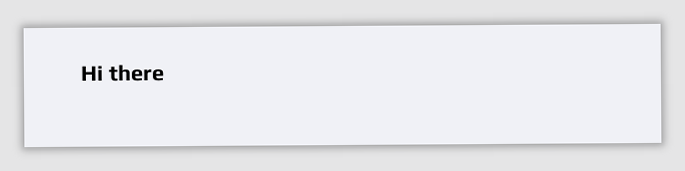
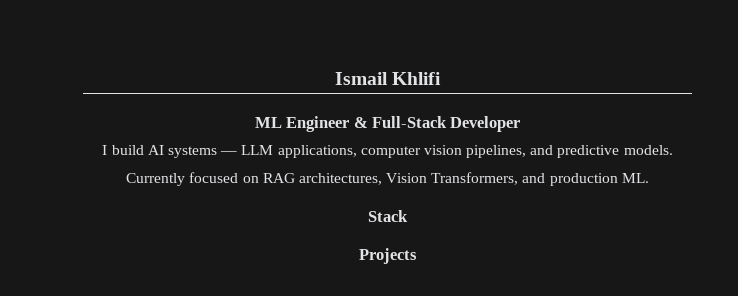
- Hi there
+ Ismail Khlifi
+ ML Engineer & Full-Stack Developer
+ I build AI systems — LLM applications, computer vision pipelines, and predictive models.
+ Currently focused on RAG architectures, Vision Transformers, and production ML.
+ Stack
+ Projects

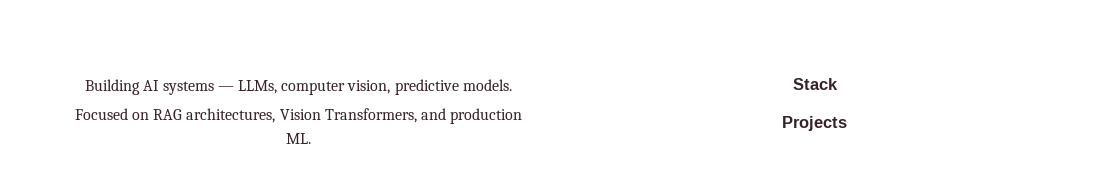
- Ismail Khlifi
- ML Engineer & Full-Stack Developer
- I build AI systems — LLM applications, computer vision pipelines, and predictive models.
+ Building AI systems — LLMs, computer vision, predictive models.
- Currently focused on RAG architectures, Vision Transformers, and production ML.
+ Focused on RAG architectures, Vision Transformers, and production ML.

